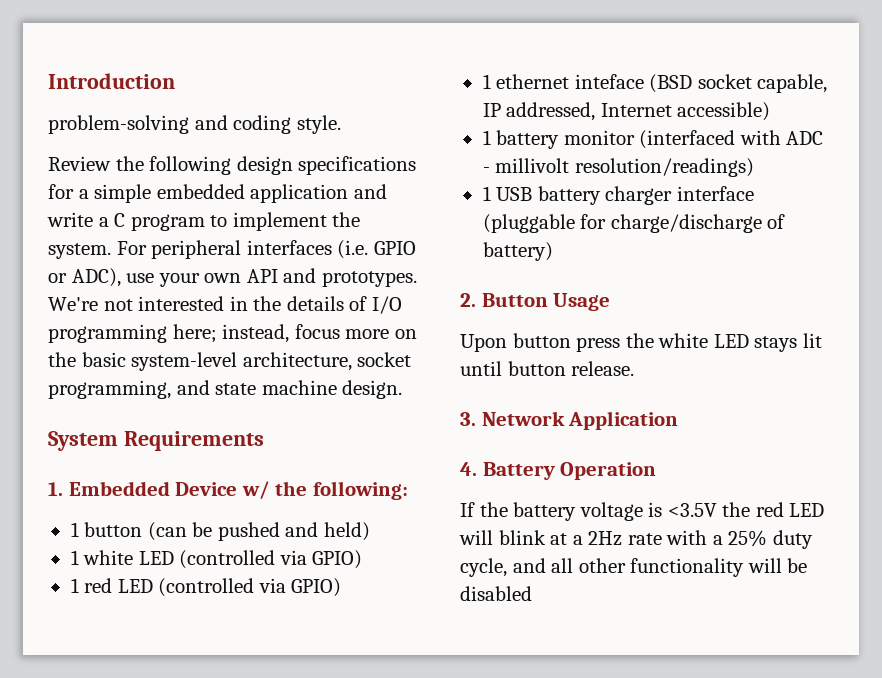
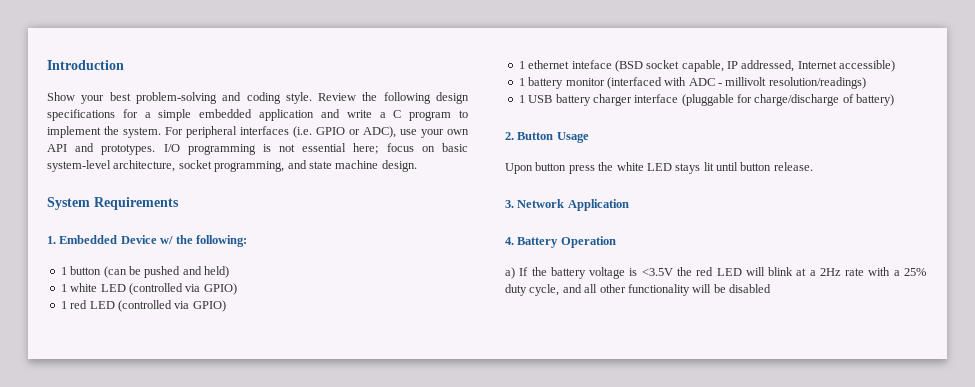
- problem-solving and coding style.
- Review the following design specifications for a simple embedded application and write a C program to implement the system.
+ Show your best problem-solving and coding style. Review the following design specifications for a simple embedded application and write a C program to implement the system.
- We're not interested in the details of I/O programming here; instead, focus more on the basic system-level architecture, socket programming, and state machine design.
+ I/O programming is not essential here; focus on basic system-level architecture, socket programming, and state machine design.
- If the battery voltage is <3.5V the red LED will blink at a 2Hz rate with a 25% duty cycle, and all other functionality will be disabled
+ a) If the battery voltage is <3.5V the red LED will blink at a 2Hz rate with a 25% duty cycle, and all other functionality will be disabled

